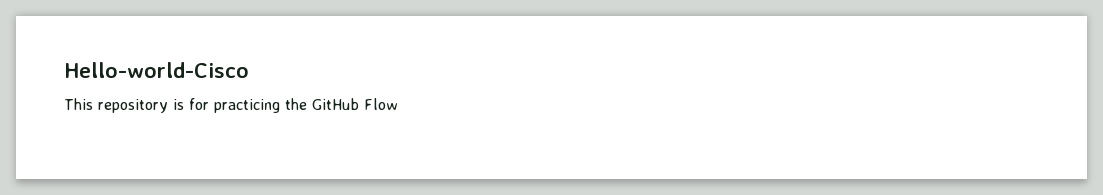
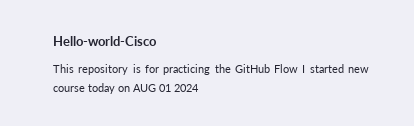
- This repository is for practicing the GitHub Flow
+ This repository is for practicing the GitHub Flow I started new course today on AUG 01 2024

